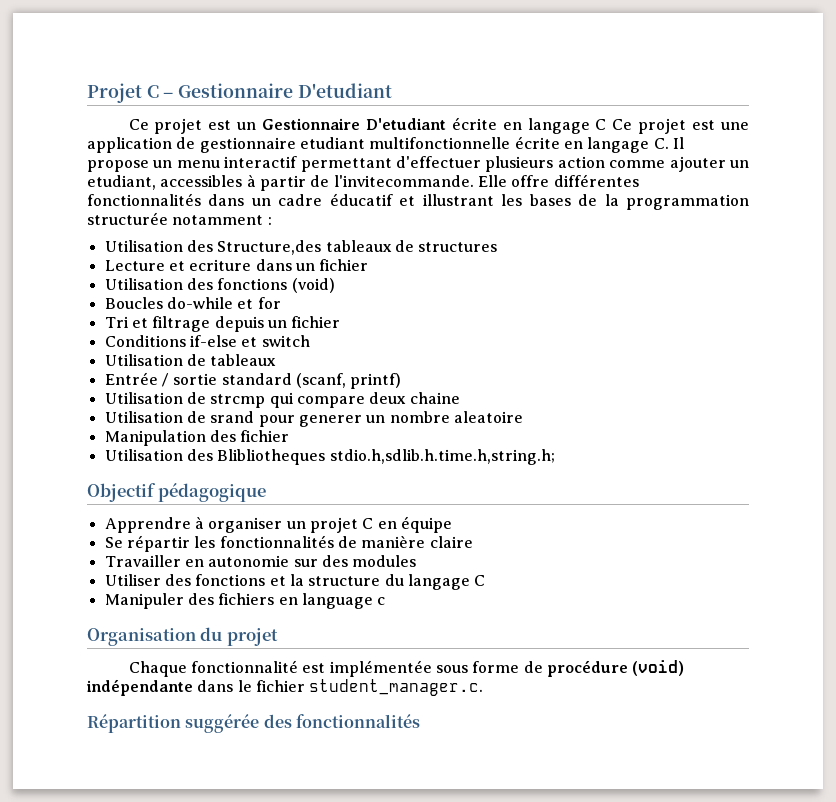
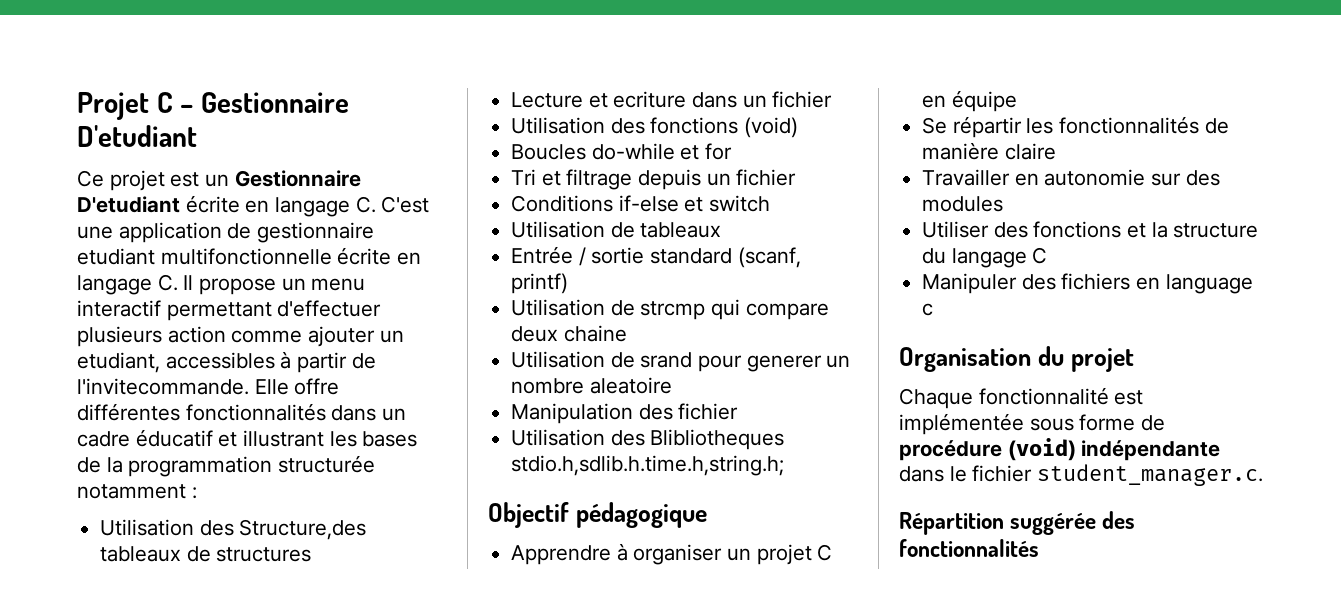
- Ce projet est un Gestionnaire D'etudiant écrite en langage C Ce projet est une application de gestionnaire etudiant multifonctionnelle écrite en langage C. Il propose un menu interactif permettant d'effectuer plusieurs action comme ajouter un etudiant, accessibles à partir de l'invitecommande.
+ Ce projet est un Gestionnaire D'etudiant écrite en langage C. C'est une application de gestionnaire etudiant multifonctionnelle écrite en langage C. Il propose un menu interactif permettant d'effectuer plusieurs action comme ajouter un etudiant, accessibles à partir de l'invitecommande.

